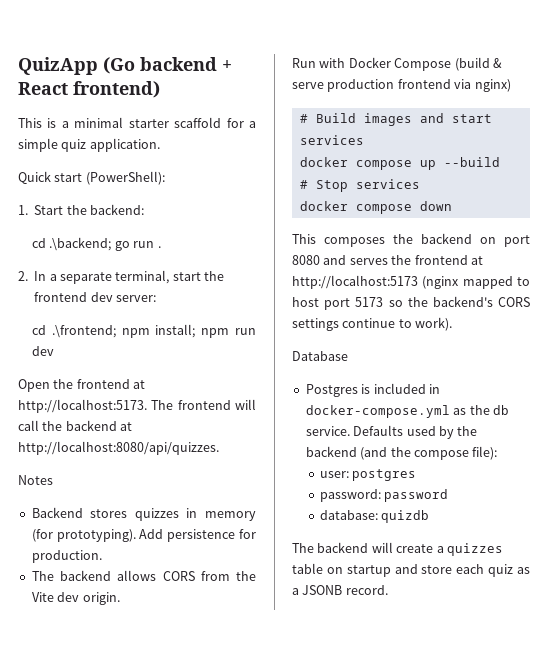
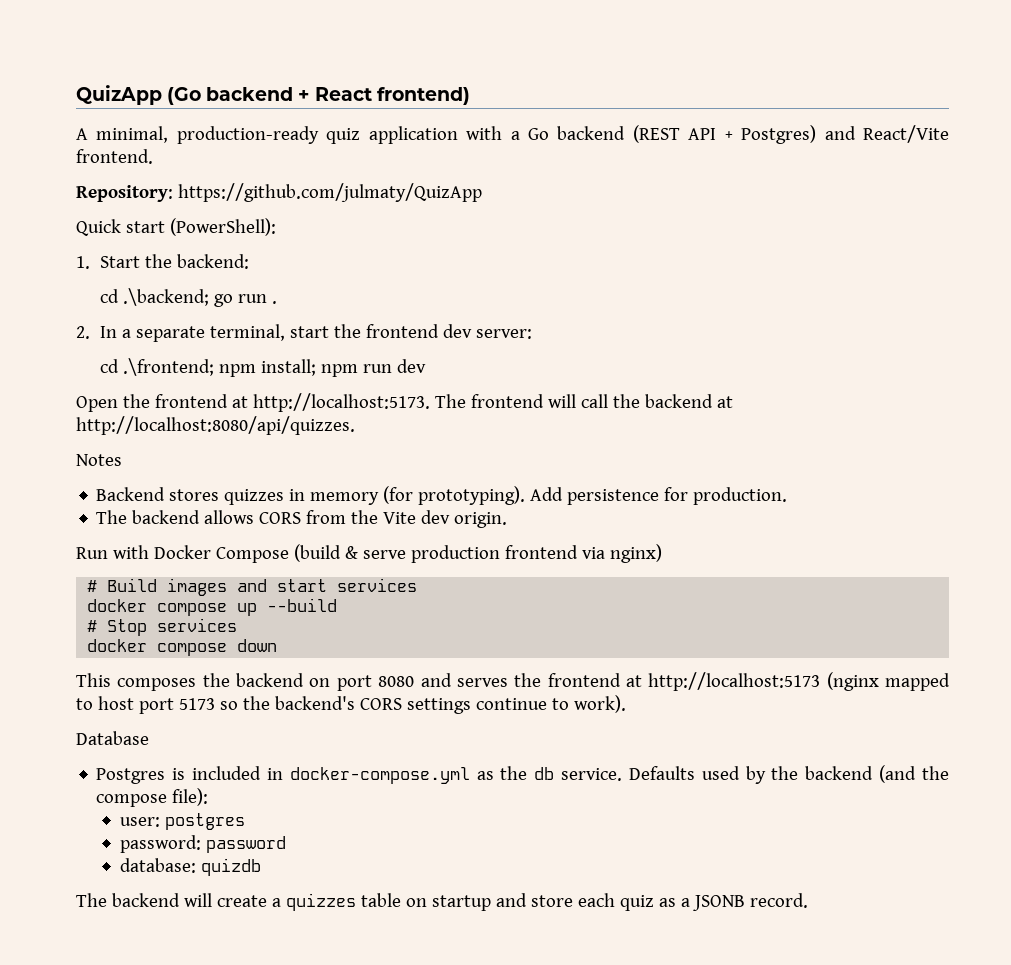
- This is a minimal starter scaffold for a simple quiz application.
+ A minimal, production-ready quiz application with a Go backend (REST API + Postgres) and React/Vite frontend.
+ Repository: https://github.com/julmaty/QuizApp

